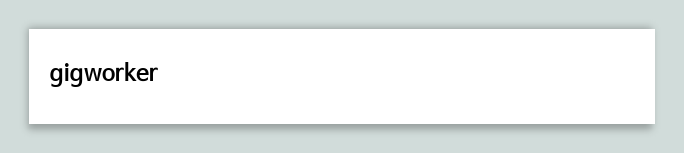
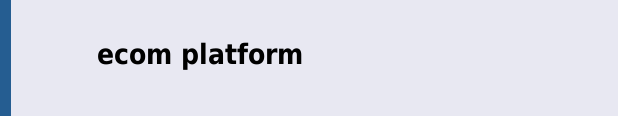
- gigworker
+ ecom platform

